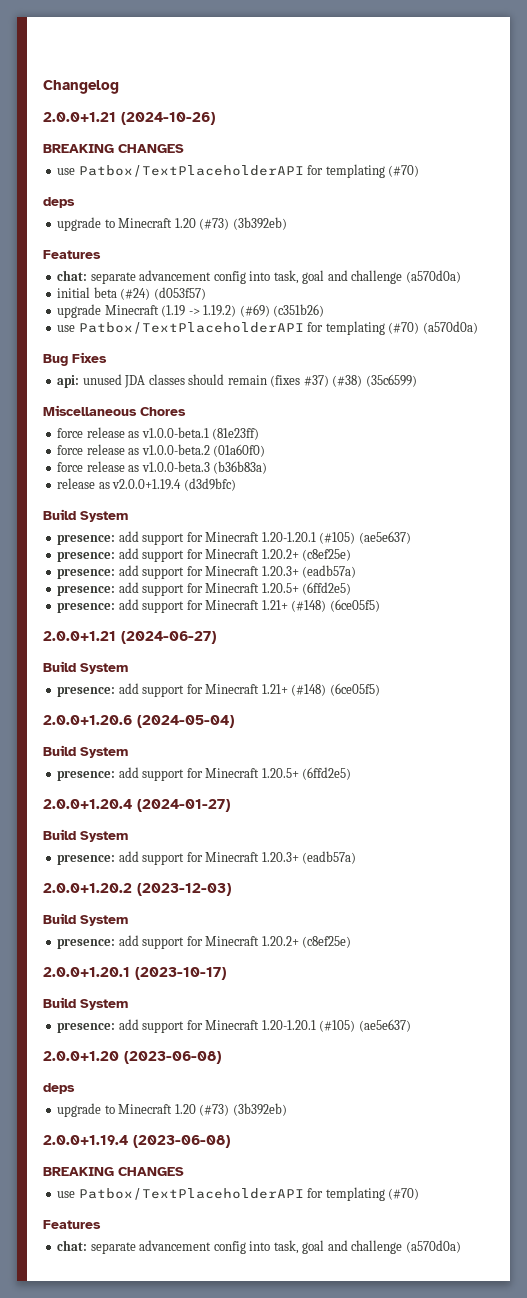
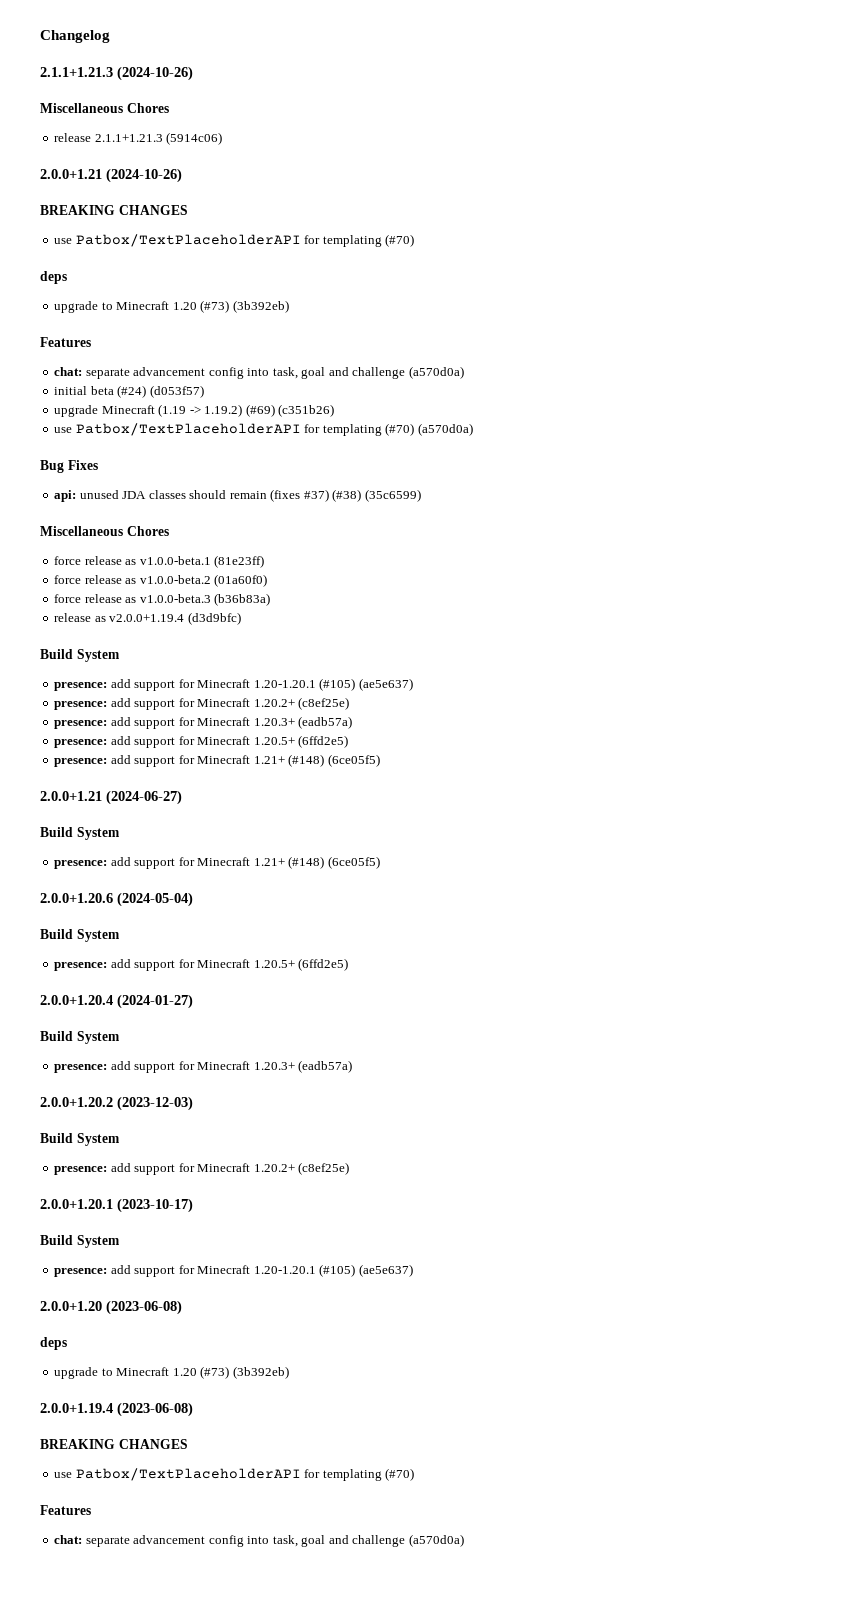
+ 2.1.1+1.21.3 (2024-10-26)
+ Miscellaneous Chores
+ release 2.1.1+1.21.3 (5914c06)

